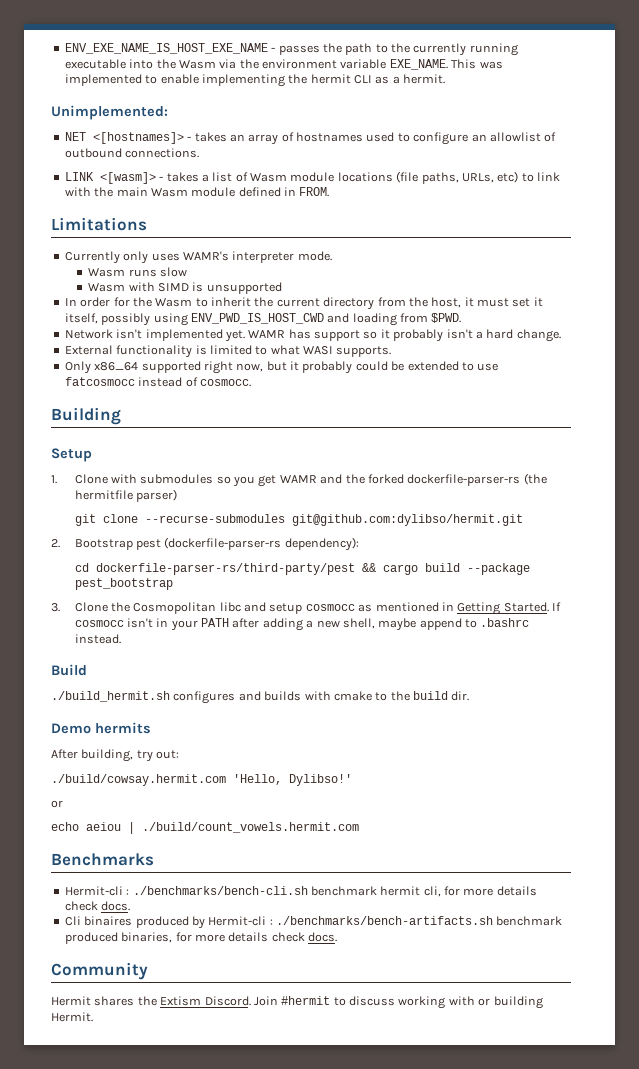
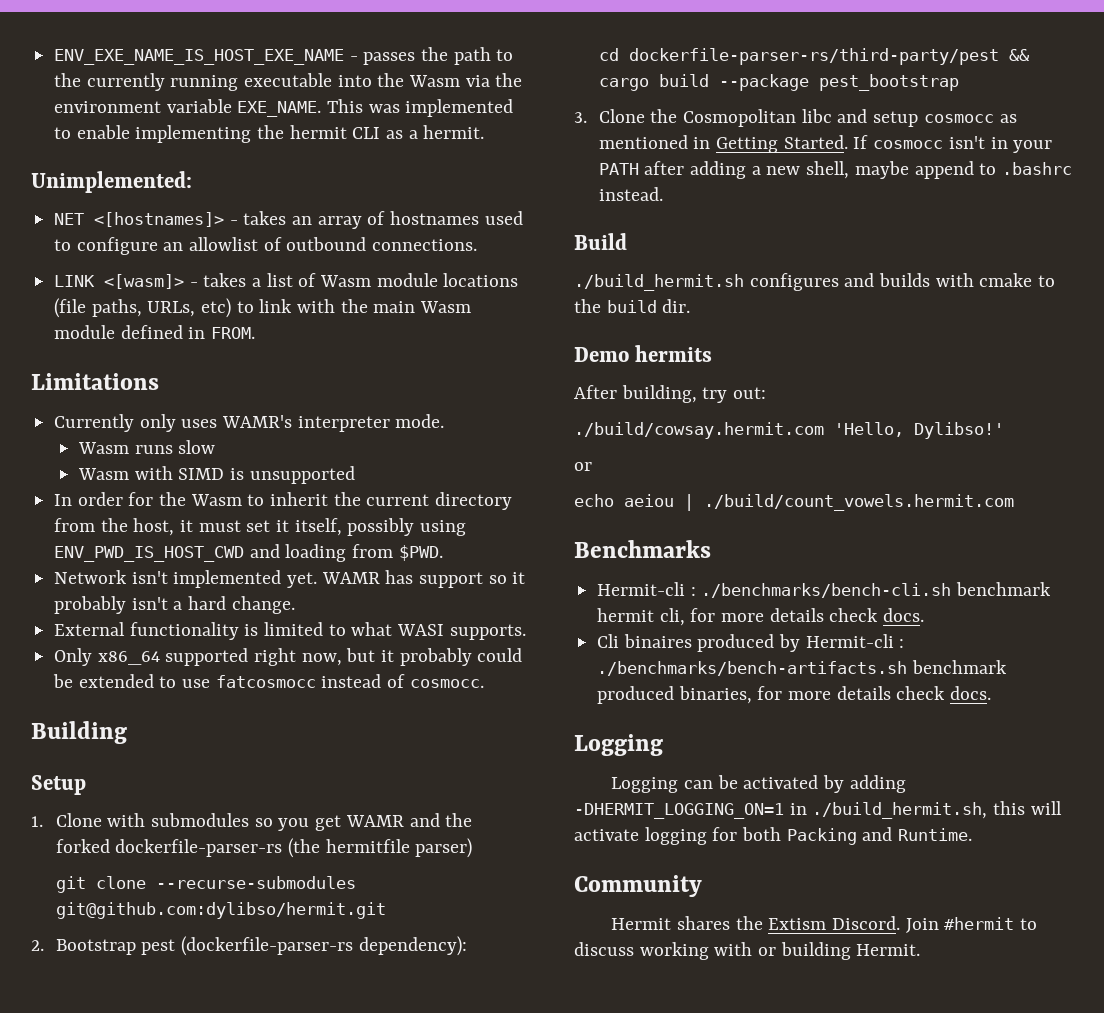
  Cli binaires produced by Hermit-cli : ./benchmarks/bench-artifacts.sh benchmark produced binaries, for more details check docs.
+ Logging
+ Logging can be activated by adding -DHERMIT_LOGGING_ON=1 in ./build_hermit.sh, this will activate logging for both Packing and Runtime.

